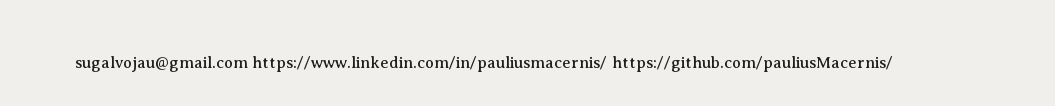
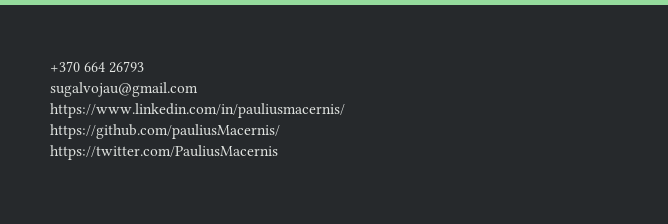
+ +370 664 26793
- sugalvojau@gmail.com https://www.linkedin.com/in/pauliusmacernis/ https://github.com/pauliusMacernis/
+ sugalvojau@gmail.com
+ https://www.linkedin.com/in/pauliusmacernis/
+ https://github.com/pauliusMacernis/
+ https://twitter.com/PauliusMacernis

